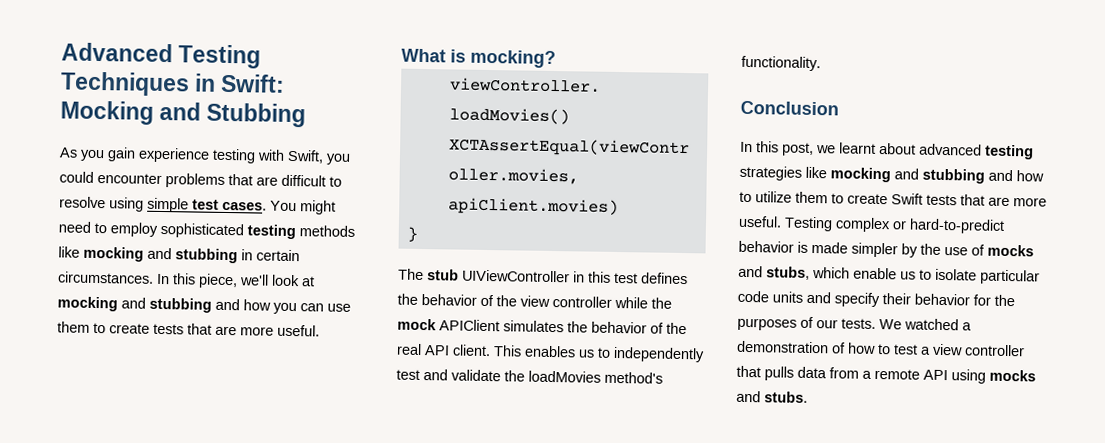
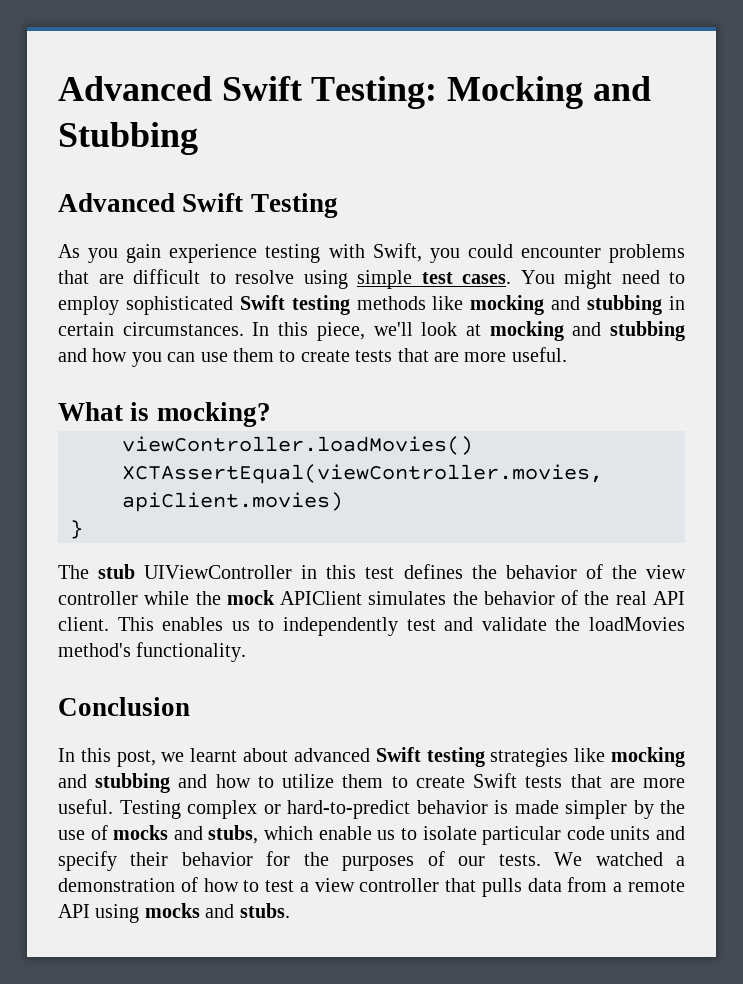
- Advanced Testing Techniques in Swift: Mocking and Stubbing
+ Advanced Swift Testing: Mocking and Stubbing
+ Advanced Swift Testing
- You might need to employ sophisticated testing methods like mocking and stubbing in certain circumstances.
+ You might need to employ sophisticated Swift testing methods like mocking and stubbing in certain circumstances.
- In this post, we learnt about advanced testing strategies like mocking and stubbing and how to utilize them to create Swift tests that are more useful.
+ In this post, we learnt about advanced Swift testing strategies like mocking and stubbing and how to utilize them to create Swift tests that are more useful.

